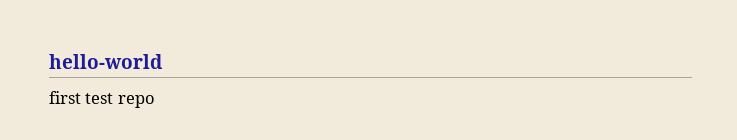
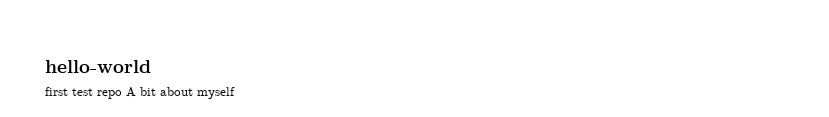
- first test repo
+ first test repo A bit about myself

